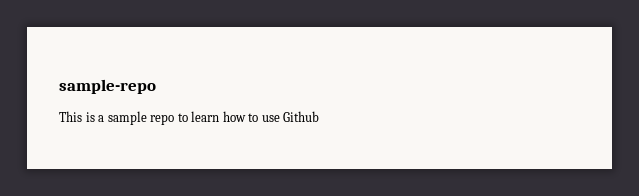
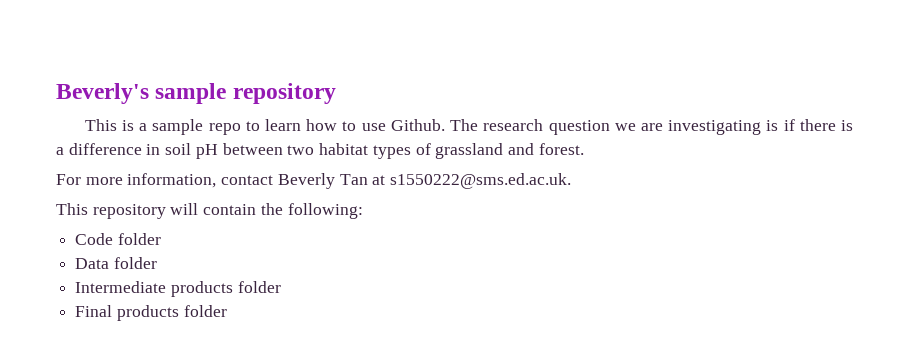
- sample-repo
+ Beverly's sample repository
- This is a sample repo to learn how to use Github
+ This is a sample repo to learn how to use Github. The research question we are investigating is if there is a difference in soil pH between two habitat types of grassland and forest.
+ For more information, contact Beverly Tan at s1550222@sms.ed.ac.uk.
+ This repository will contain the following:
+ Code folder
+ Data folder
+ Intermediate products folder
+ Final products folder

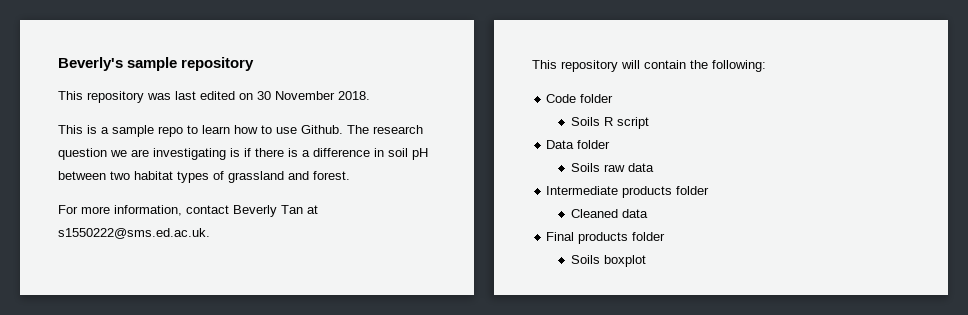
+ This repository was last edited on 30 November 2018.
+ Soils R script
+ Soils raw data
+ Cleaned data
+ Soils boxplot

